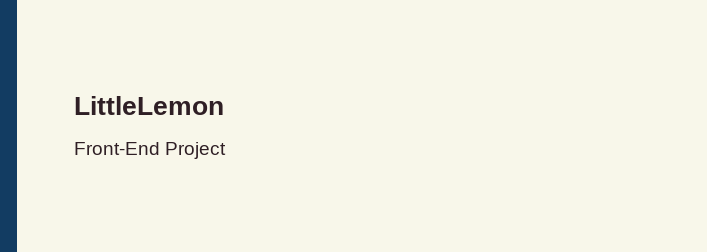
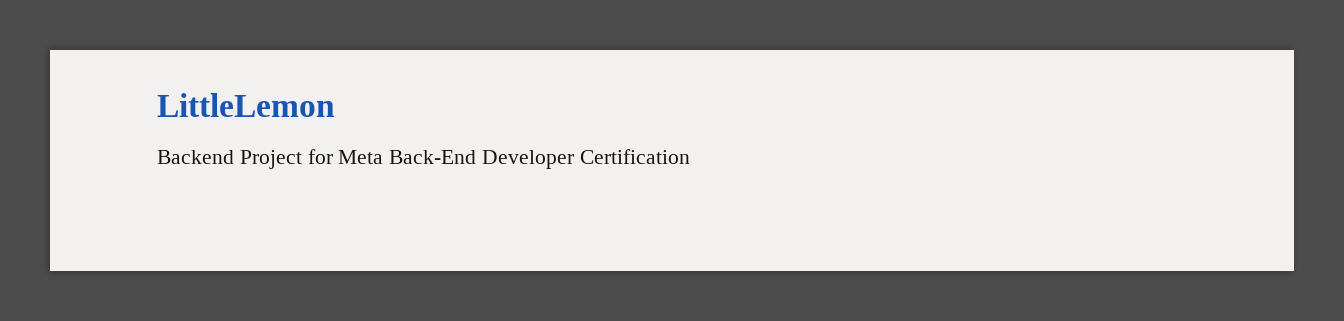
- Front-End Project
+ Backend Project for Meta Back-End Developer Certification

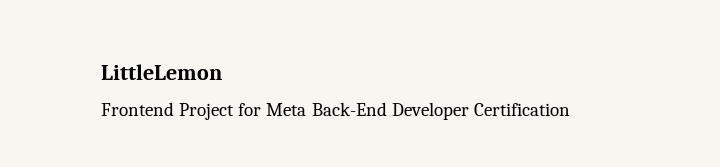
- Backend Project for Meta Back-End Developer Certification
+ Frontend Project for Meta Back-End Developer Certification

